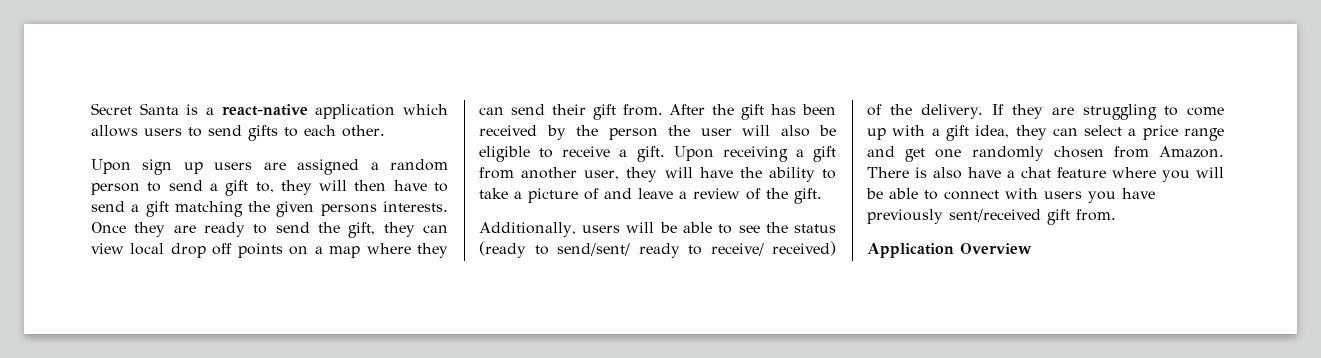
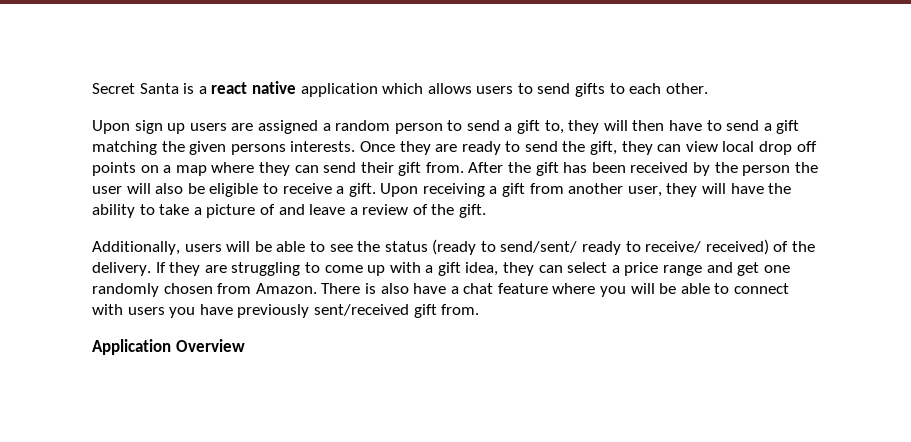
- Secret Santa is a react-native application which allows users to send gifts to each other.
+ Secret Santa is a react native application which allows users to send gifts to each other.

